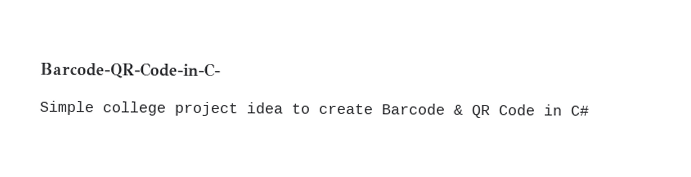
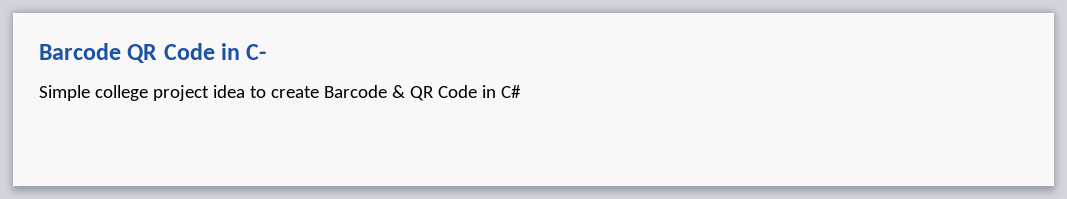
- Barcode-QR-Code-in-C-
+ Barcode QR Code in C-

